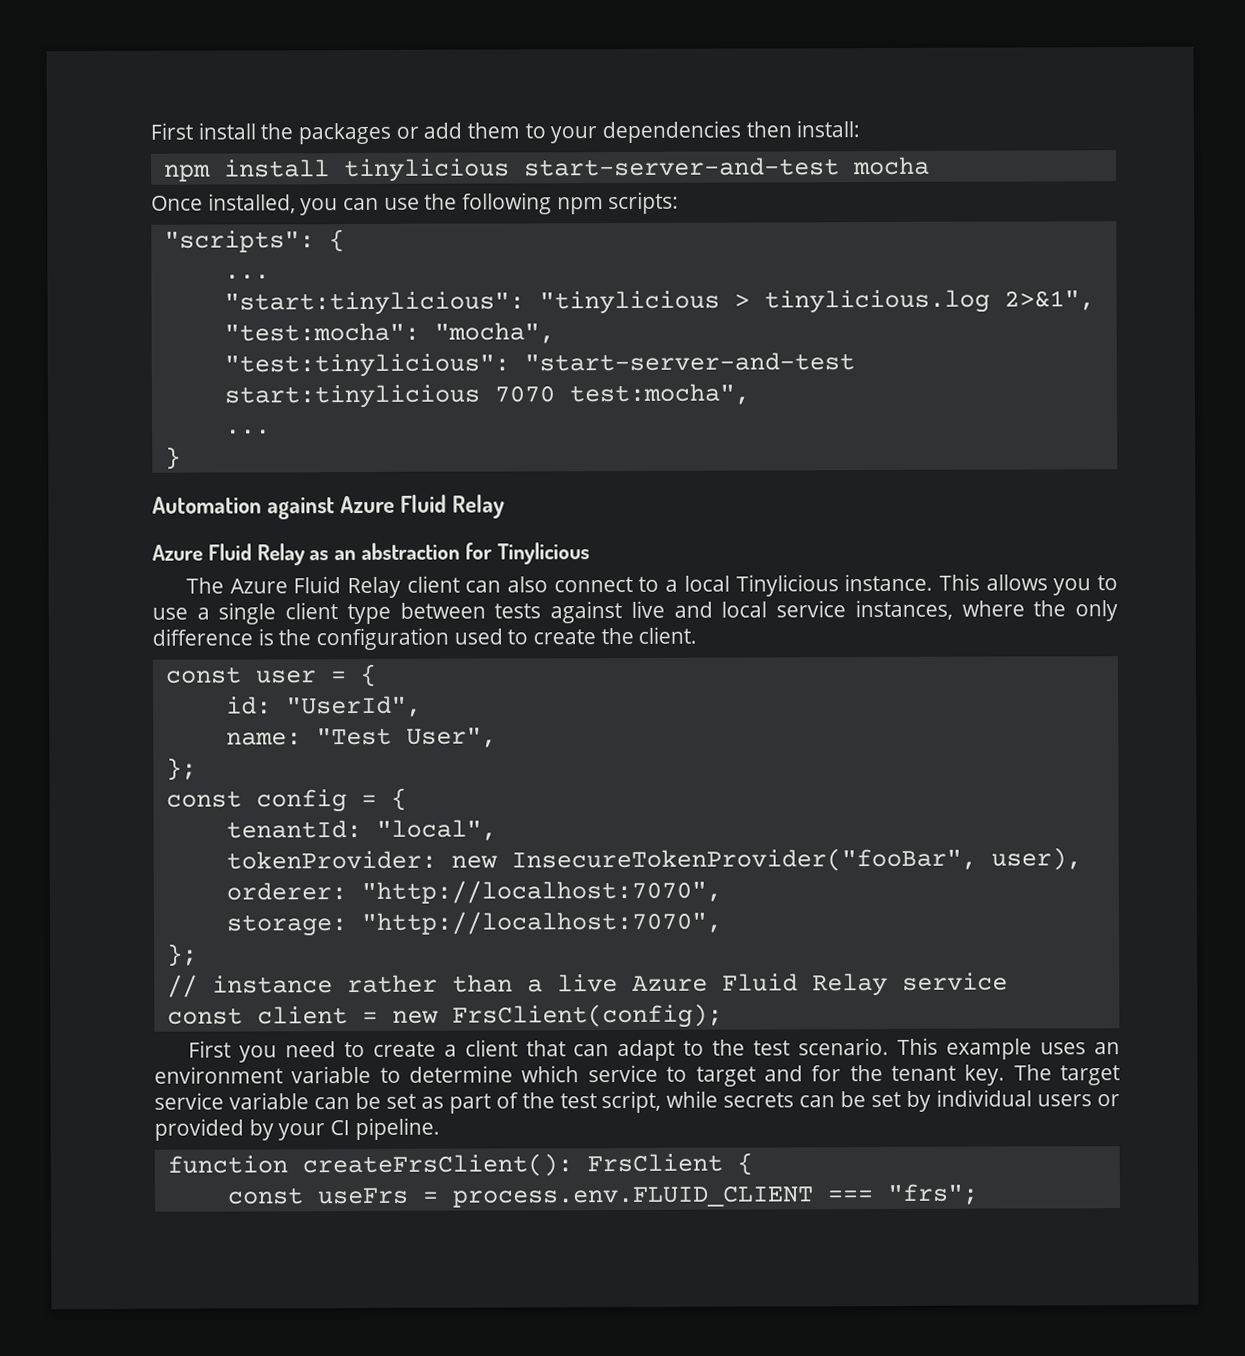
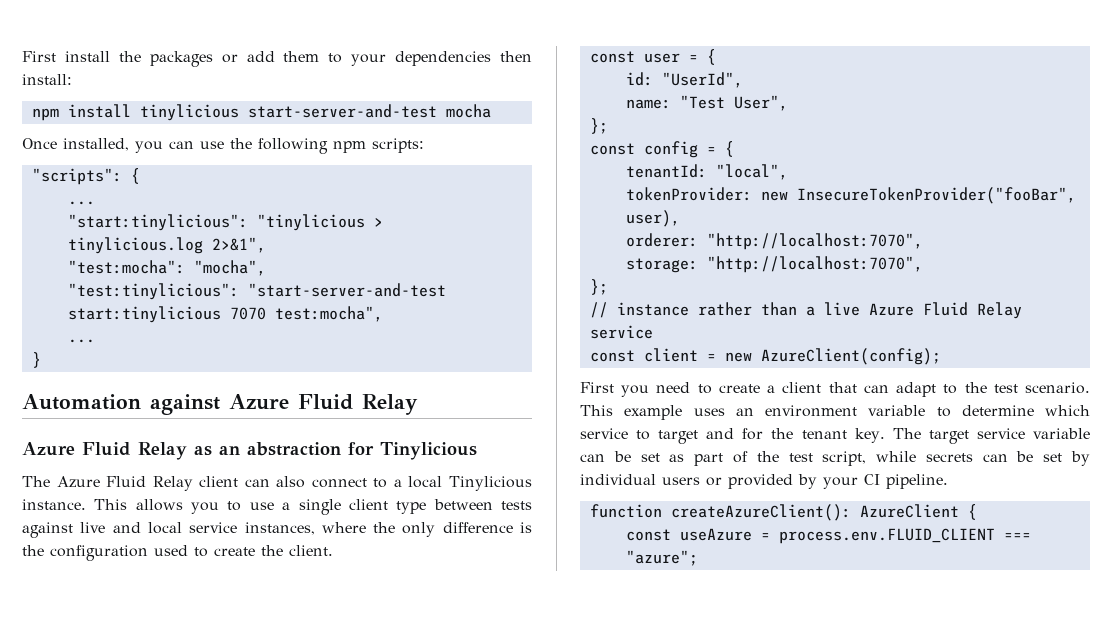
- const client = new FrsClient(config);
+ const client = new AzureClient(config);
- function createFrsClient(): FrsClient {
+ function createAzureClient(): AzureClient {
- const useFrs = process.env.FLUID_CLIENT === "frs";
+ const useAzure = process.env.FLUID_CLIENT === "azure";

